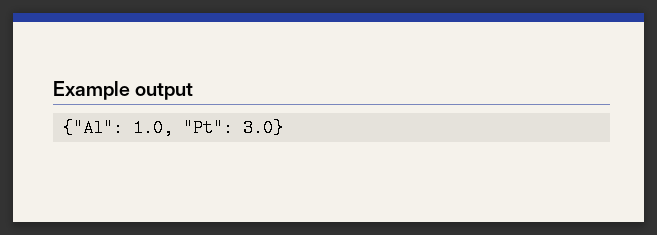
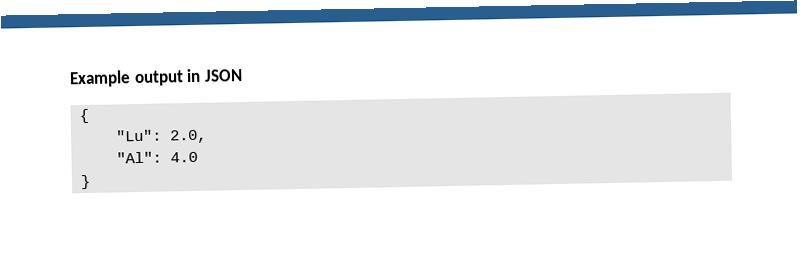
- Example output
- {"Al": 1.0, "Pt": 3.0}
+ Example output in JSON
+ {
+ "Lu": 2.0,
+ "Al": 4.0
+ }

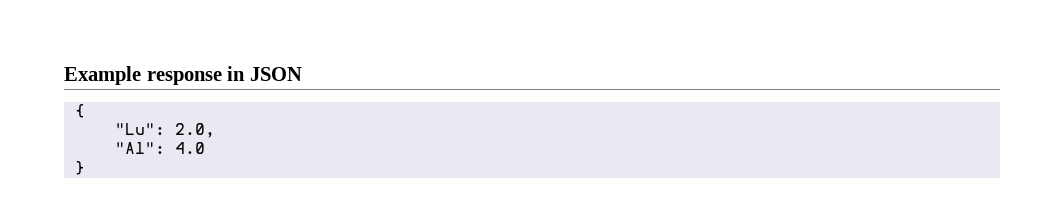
- Example output in JSON
+ Example response in JSON

